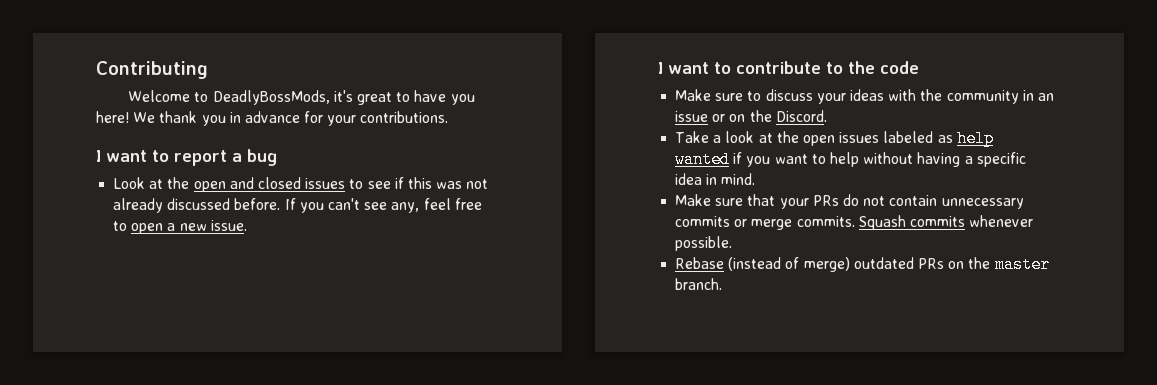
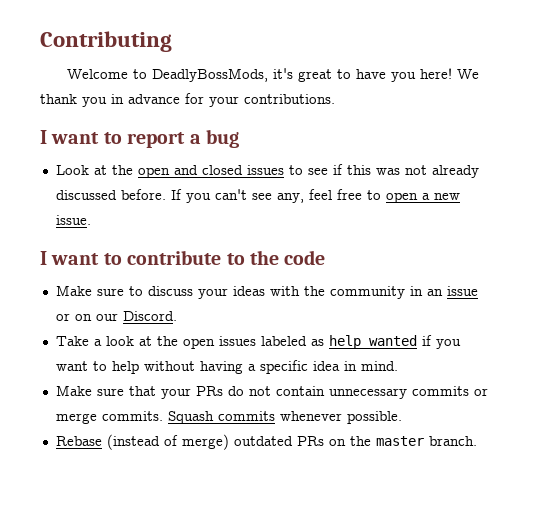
- Make sure to discuss your ideas with the community in an issue or on the Discord.
+ Make sure to discuss your ideas with the community in an issue or on our Discord.

